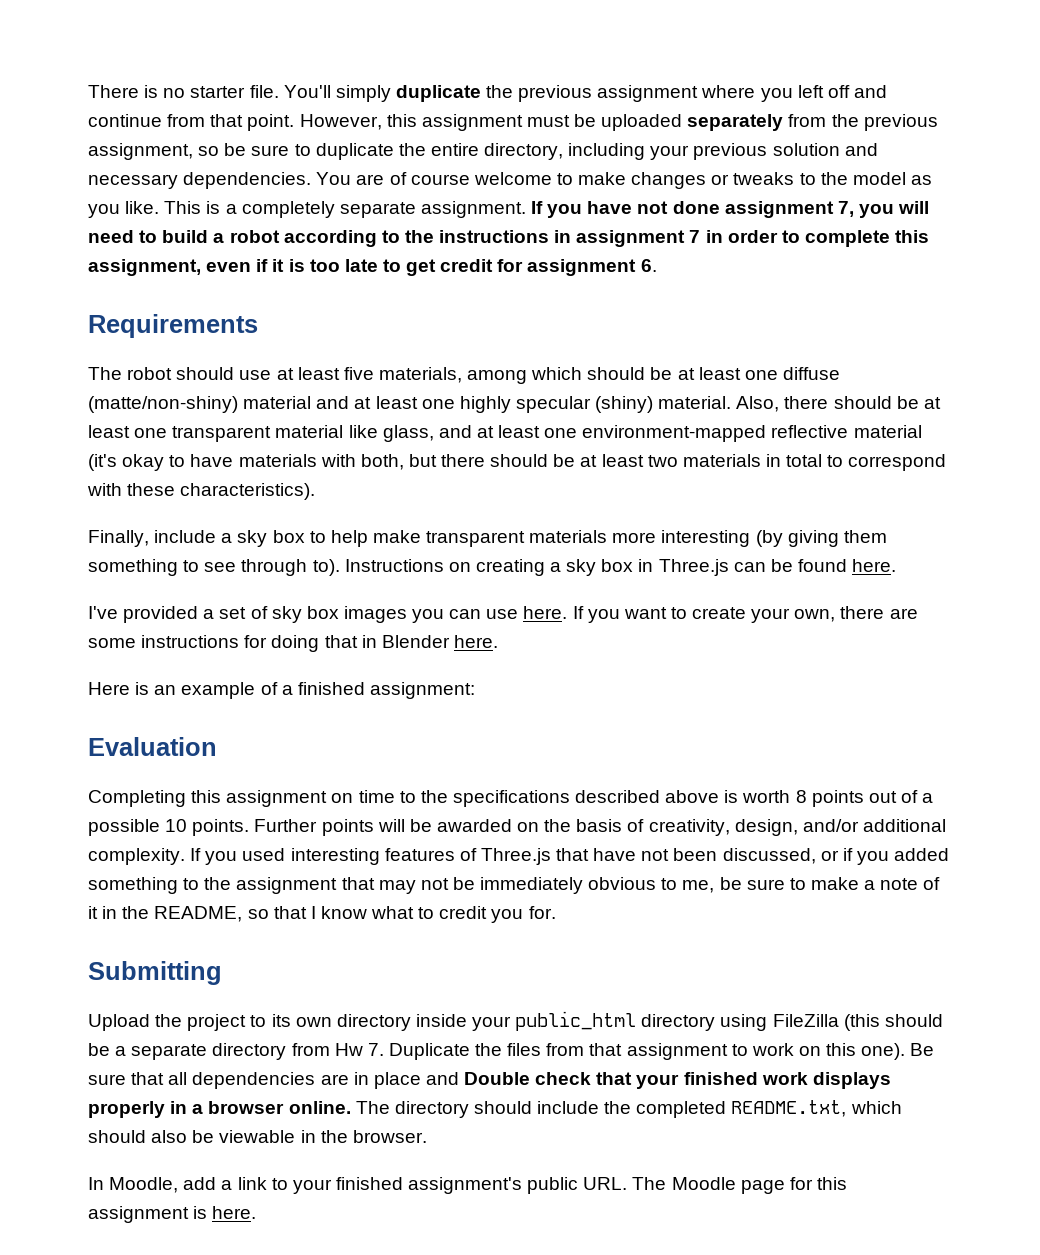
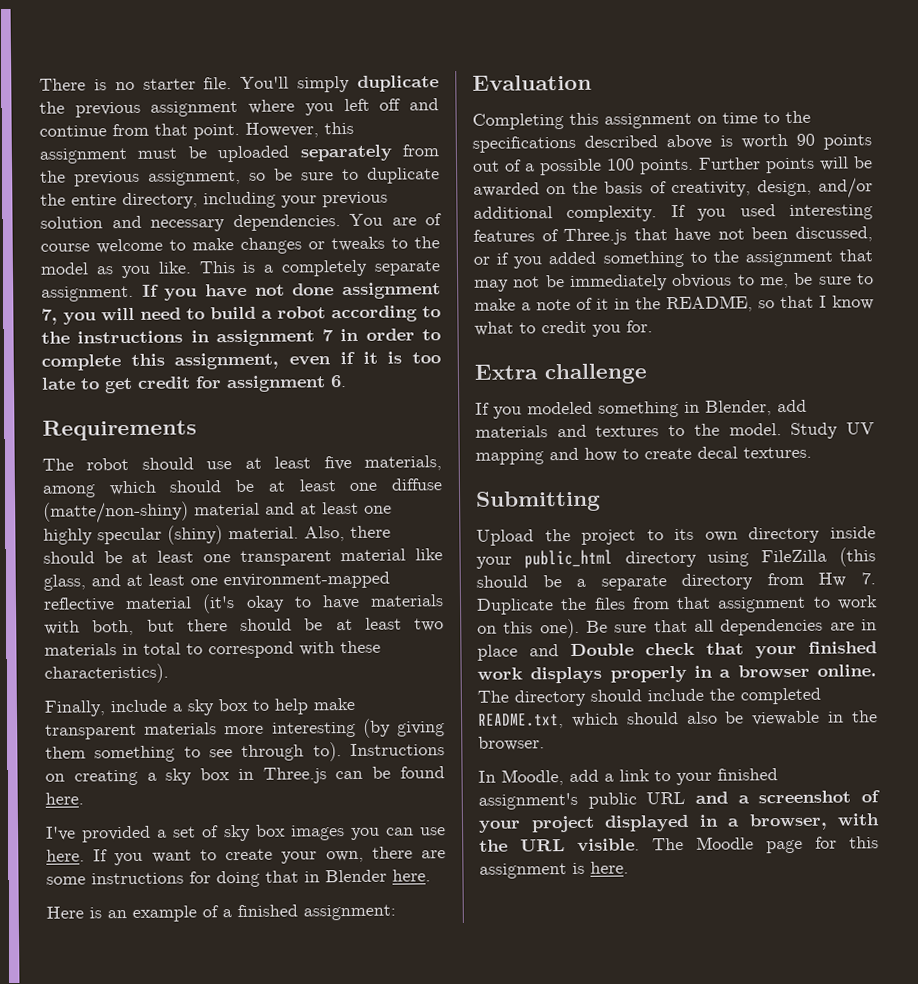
- Completing this assignment on time to the specifications described above is worth 8 points out of a possible 10 points.
+ Completing this assignment on time to the specifications described above is worth 90 points out of a possible 100 points.
+ Extra challenge
+ If you modeled something in Blender, add materials and textures to the model. Study UV mapping and how to create decal textures.
- In Moodle, add a link to your finished assignment's public URL. The Moodle page for this assignment is here.
+ In Moodle, add a link to your finished assignment's public URL and a screenshot of your project displayed in a browser, with the URL visible. The Moodle page for this assignment is here.

